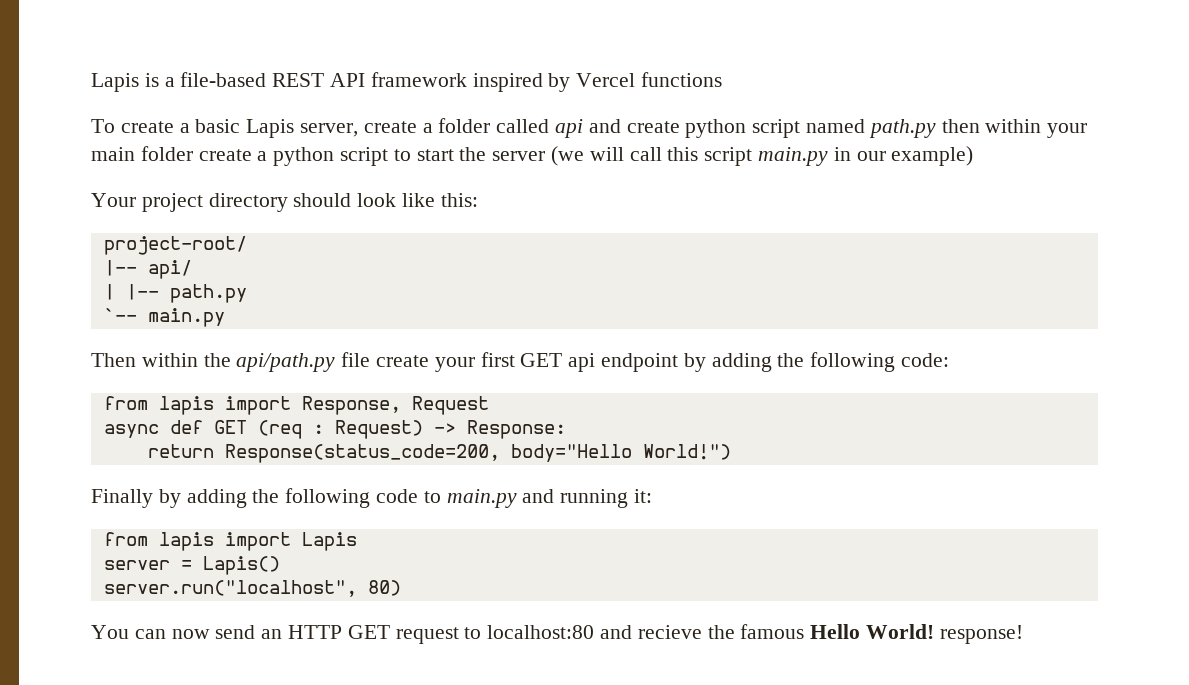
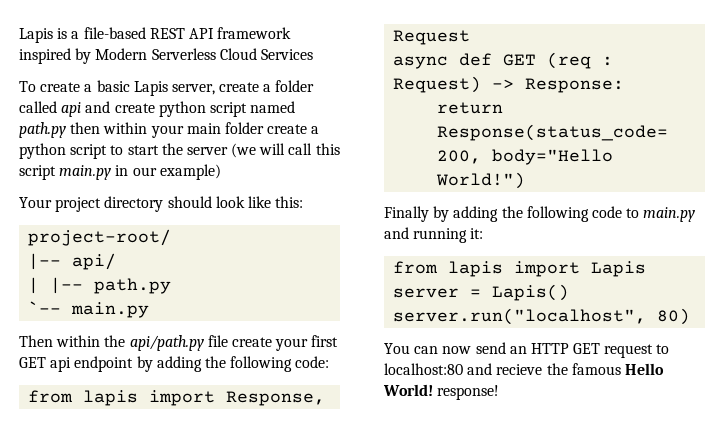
- Lapis is a file-based REST API framework inspired by Vercel functions
+ Lapis is a file-based REST API framework inspired by Modern Serverless Cloud Services

